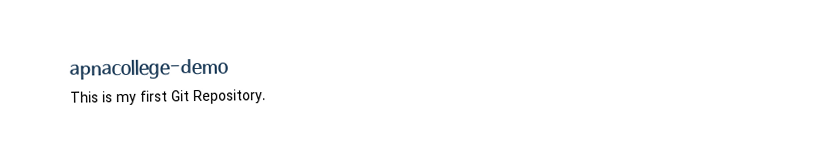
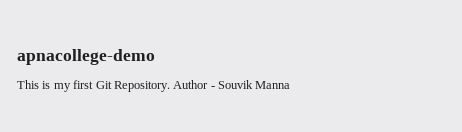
+ Author - Souvik Manna

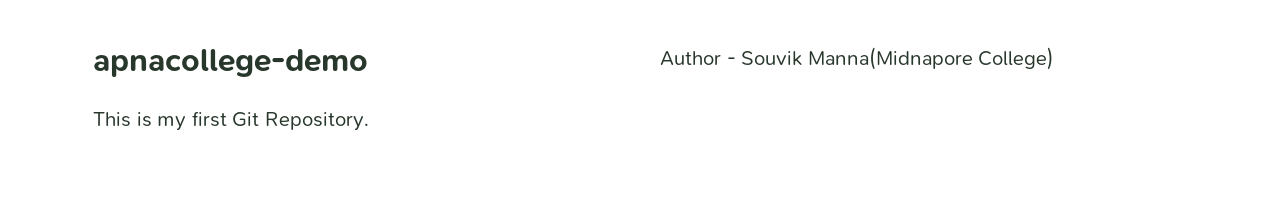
- This is my first Git Repository. Author - Souvik Manna
+ This is my first Git Repository.
+ Author - Souvik Manna(Midnapore College)

